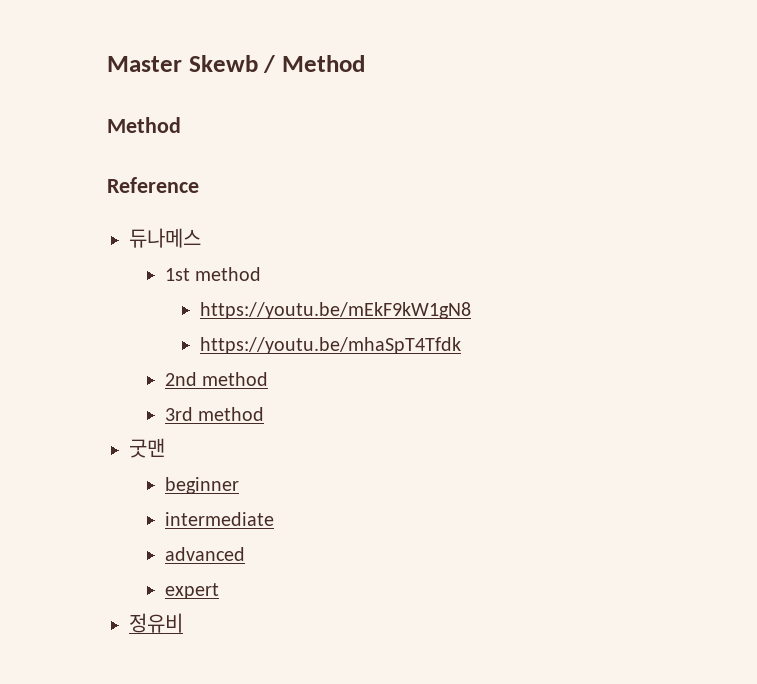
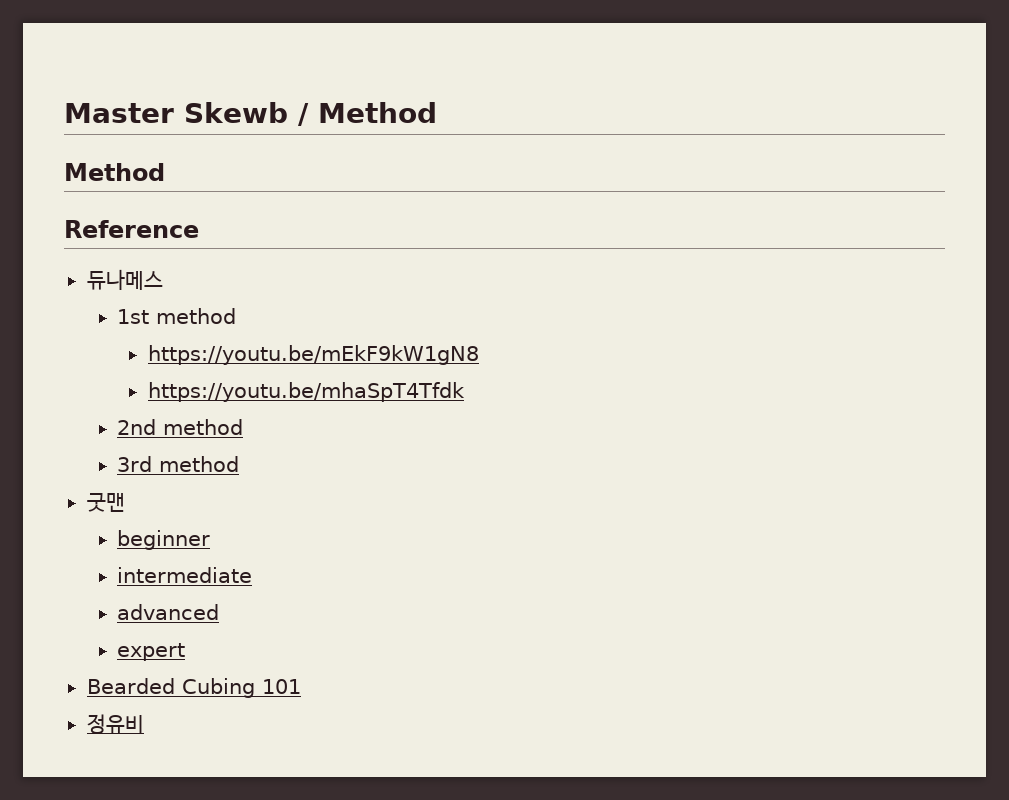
+ Bearded Cubing 101

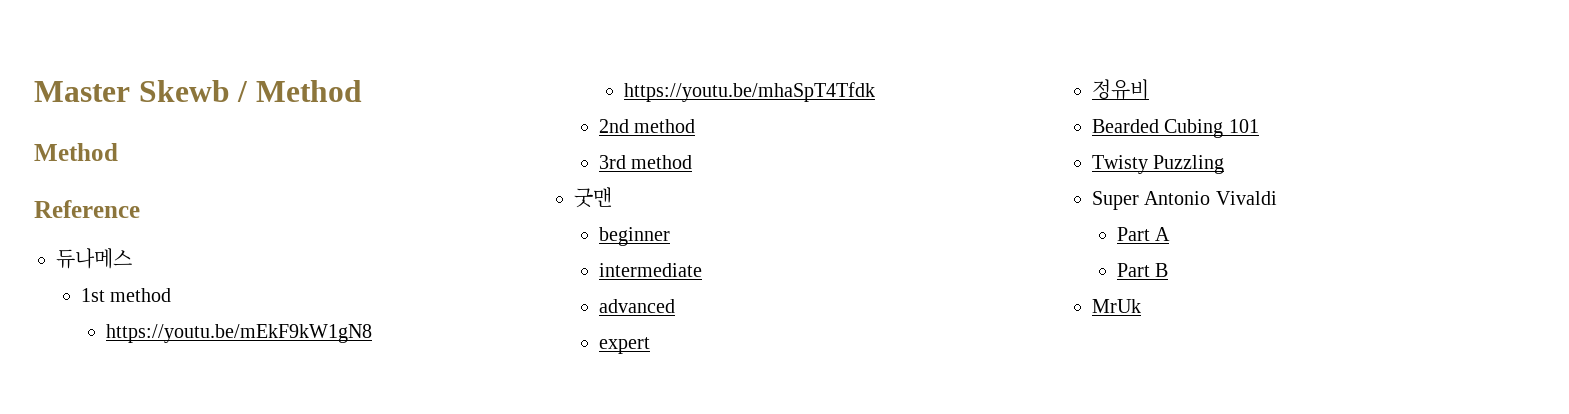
+ 정유비
- 정유비
+ Twisty Puzzling
+ Super Antonio Vivaldi
+ Part A
+ Part B
+ MrUk

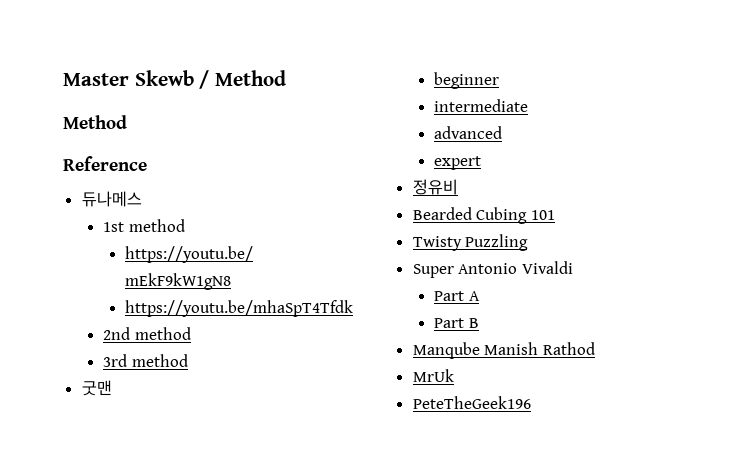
+ Manqube Manish Rathod
+ PeteTheGeek196

